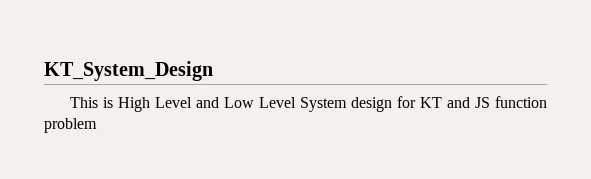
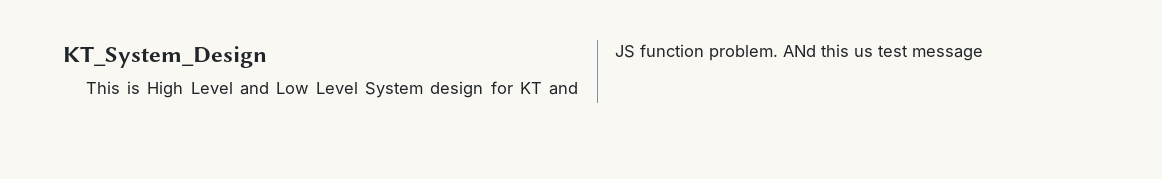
- This is High Level and Low Level System design for KT and JS function problem
+ This is High Level and Low Level System design for KT and JS function problem. ANd this us test message

